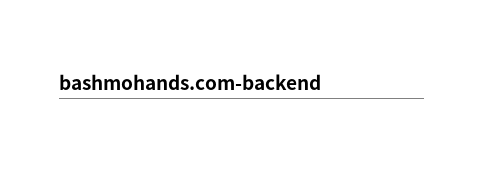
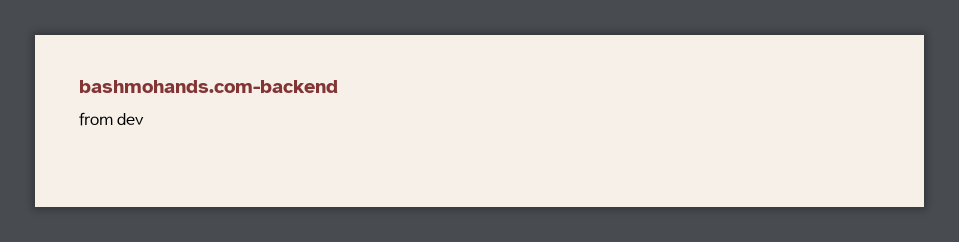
+ from dev

